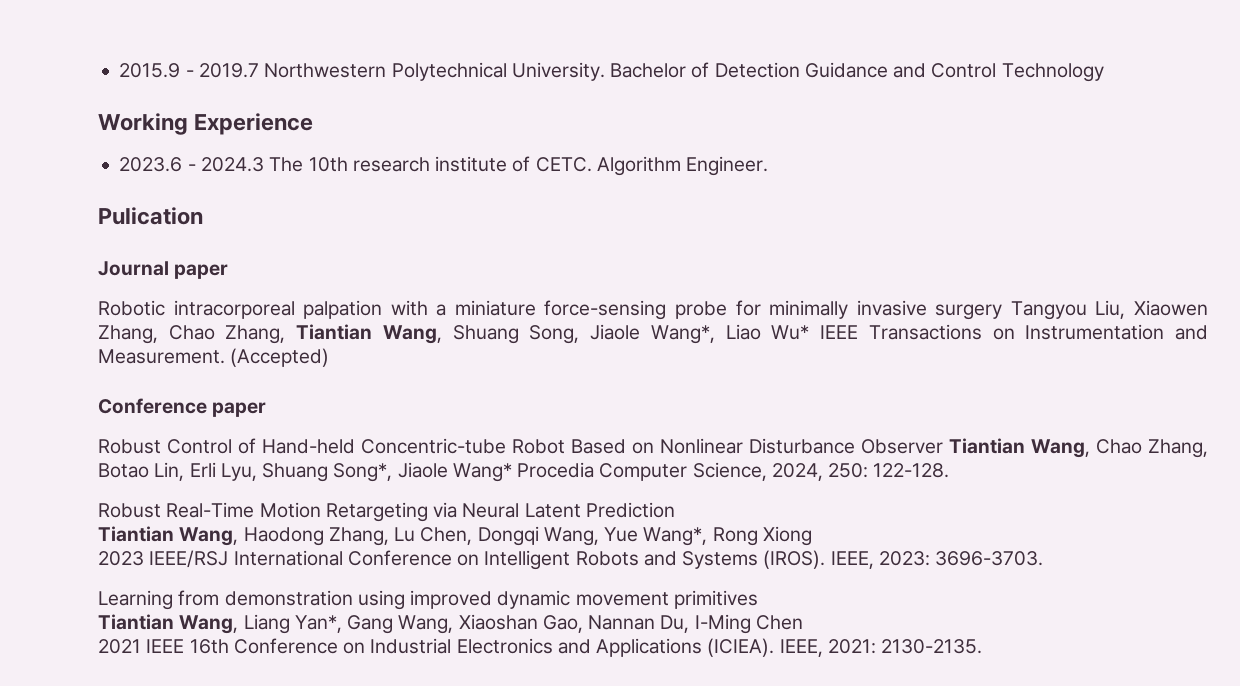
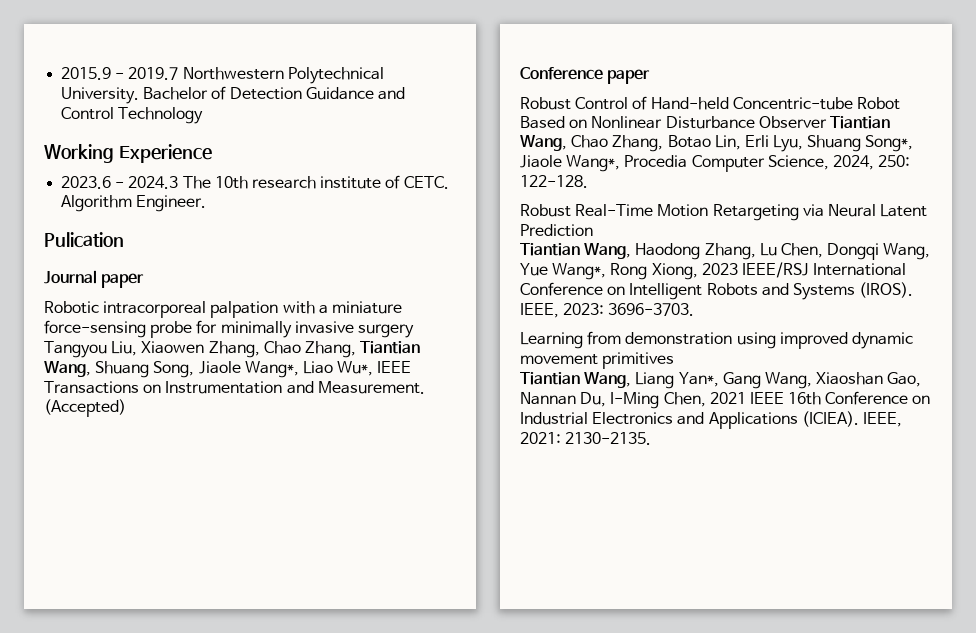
- Robotic intracorporeal palpation with a miniature force-sensing probe for minimally invasive surgery Tangyou Liu, Xiaowen Zhang, Chao Zhang, Tiantian Wang, Shuang Song, Jiaole Wang*, Liao Wu* IEEE Transactions on Instrumentation and Measurement.
+ Robotic intracorporeal palpation with a miniature force-sensing probe for minimally invasive surgery Tangyou Liu, Xiaowen Zhang, Chao Zhang, Tiantian Wang, Shuang Song, Jiaole Wang*, Liao Wu*, IEEE Transactions on Instrumentation and Measurement.
- Robust Control of Hand-held Concentric-tube Robot Based on Nonlinear Disturbance Observer Tiantian Wang, Chao Zhang, Botao Lin, Erli Lyu, Shuang Song*, Jiaole Wang* Procedia Computer Science, 2024, 250: 122-128.
+ Robust Control of Hand-held Concentric-tube Robot Based on Nonlinear Disturbance Observer Tiantian Wang, Chao Zhang, Botao Lin, Erli Lyu, Shuang Song*, Jiaole Wang*, Procedia Computer Science, 2024, 250: 122-128.
- Tiantian Wang, Haodong Zhang, Lu Chen, Dongqi Wang, Yue Wang*, Rong Xiong
- 2023 IEEE/RSJ International Conference on Intelligent Robots and Systems (IROS).
+ Tiantian Wang, Haodong Zhang, Lu Chen, Dongqi Wang, Yue Wang*, Rong Xiong, 2023 IEEE/RSJ International Conference on Intelligent Robots and Systems (IROS).
- Tiantian Wang, Liang Yan*, Gang Wang, Xiaoshan Gao, Nannan Du, I-Ming Chen
- 2021 IEEE 16th Conference on Industrial Electronics and Applications (ICIEA).
+ Tiantian Wang, Liang Yan*, Gang Wang, Xiaoshan Gao, Nannan Du, I-Ming Chen, 2021 IEEE 16th Conference on Industrial Electronics and Applications (ICIEA).

